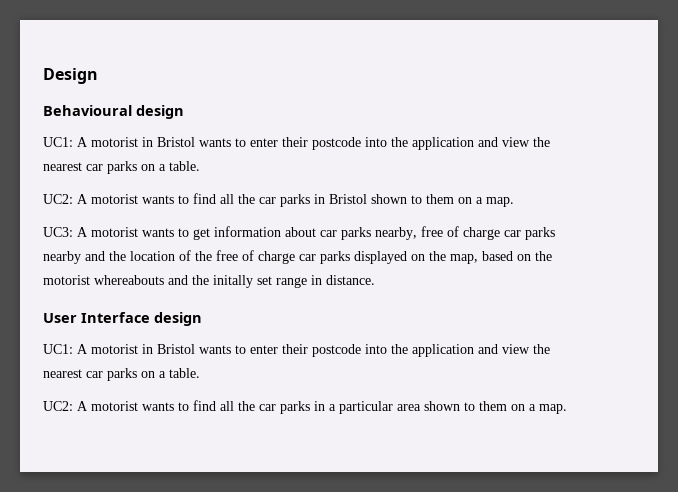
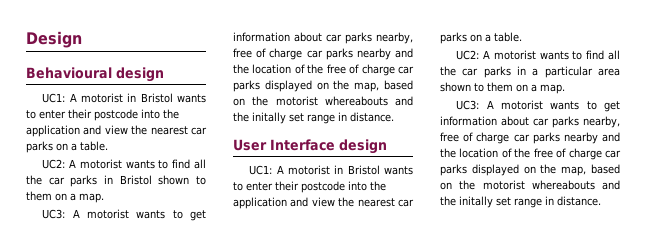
  UC2: A motorist wants to find all the car parks in a particular area shown to them on a map.
+ UC3: A motorist wants to get information about car parks nearby, free of charge car parks nearby and the location of the free of charge car parks displayed on the map, based on the motorist whereabouts and the initally set range in distance.

